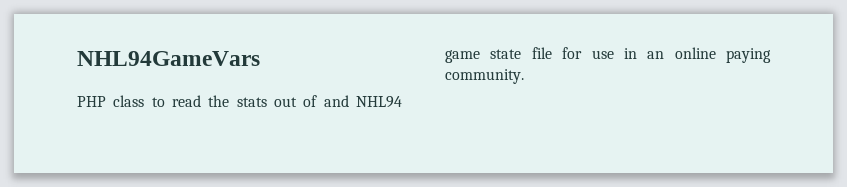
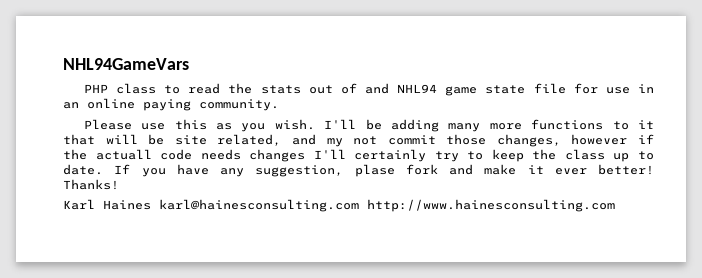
+ Please use this as you wish. I'll be adding many more functions to it that will be site related, and my not commit those changes, however if the actuall code needs changes I'll certainly try to keep the class up to date. If you have any suggestion, plase fork and make it ever better! Thanks!
+ Karl Haines karl@hainesconsulting.com http://www.hainesconsulting.com

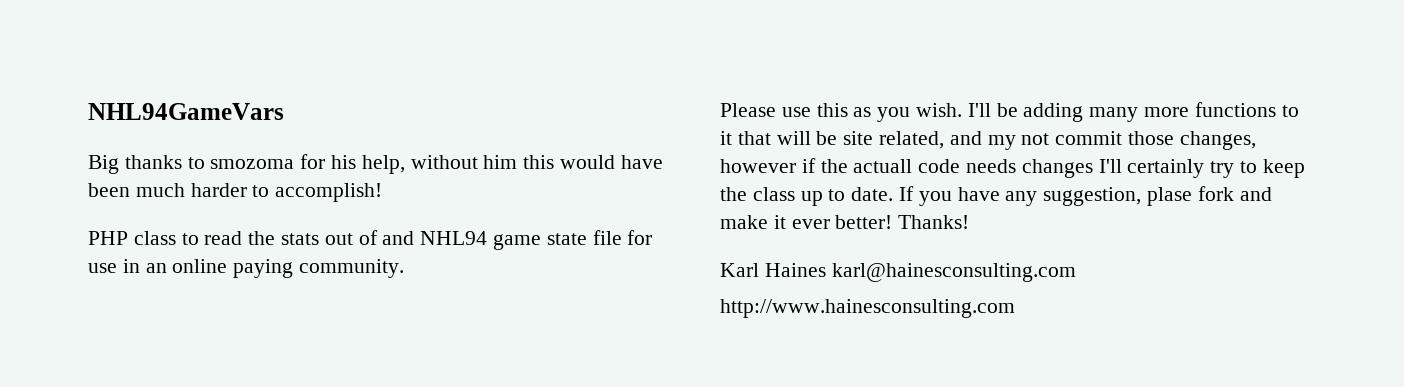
+ Big thanks to smozoma for his help, without him this would have been much harder to accomplish!
- Karl Haines karl@hainesconsulting.com http://www.hainesconsulting.com
+ Karl Haines karl@hainesconsulting.com
+ http://www.hainesconsulting.com

